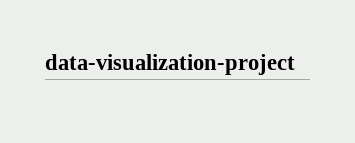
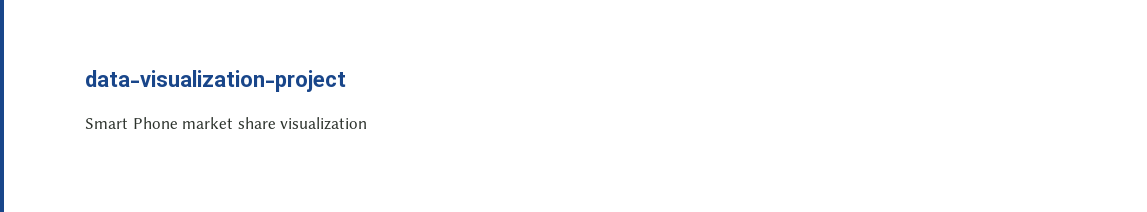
+ Smart Phone market share visualization

